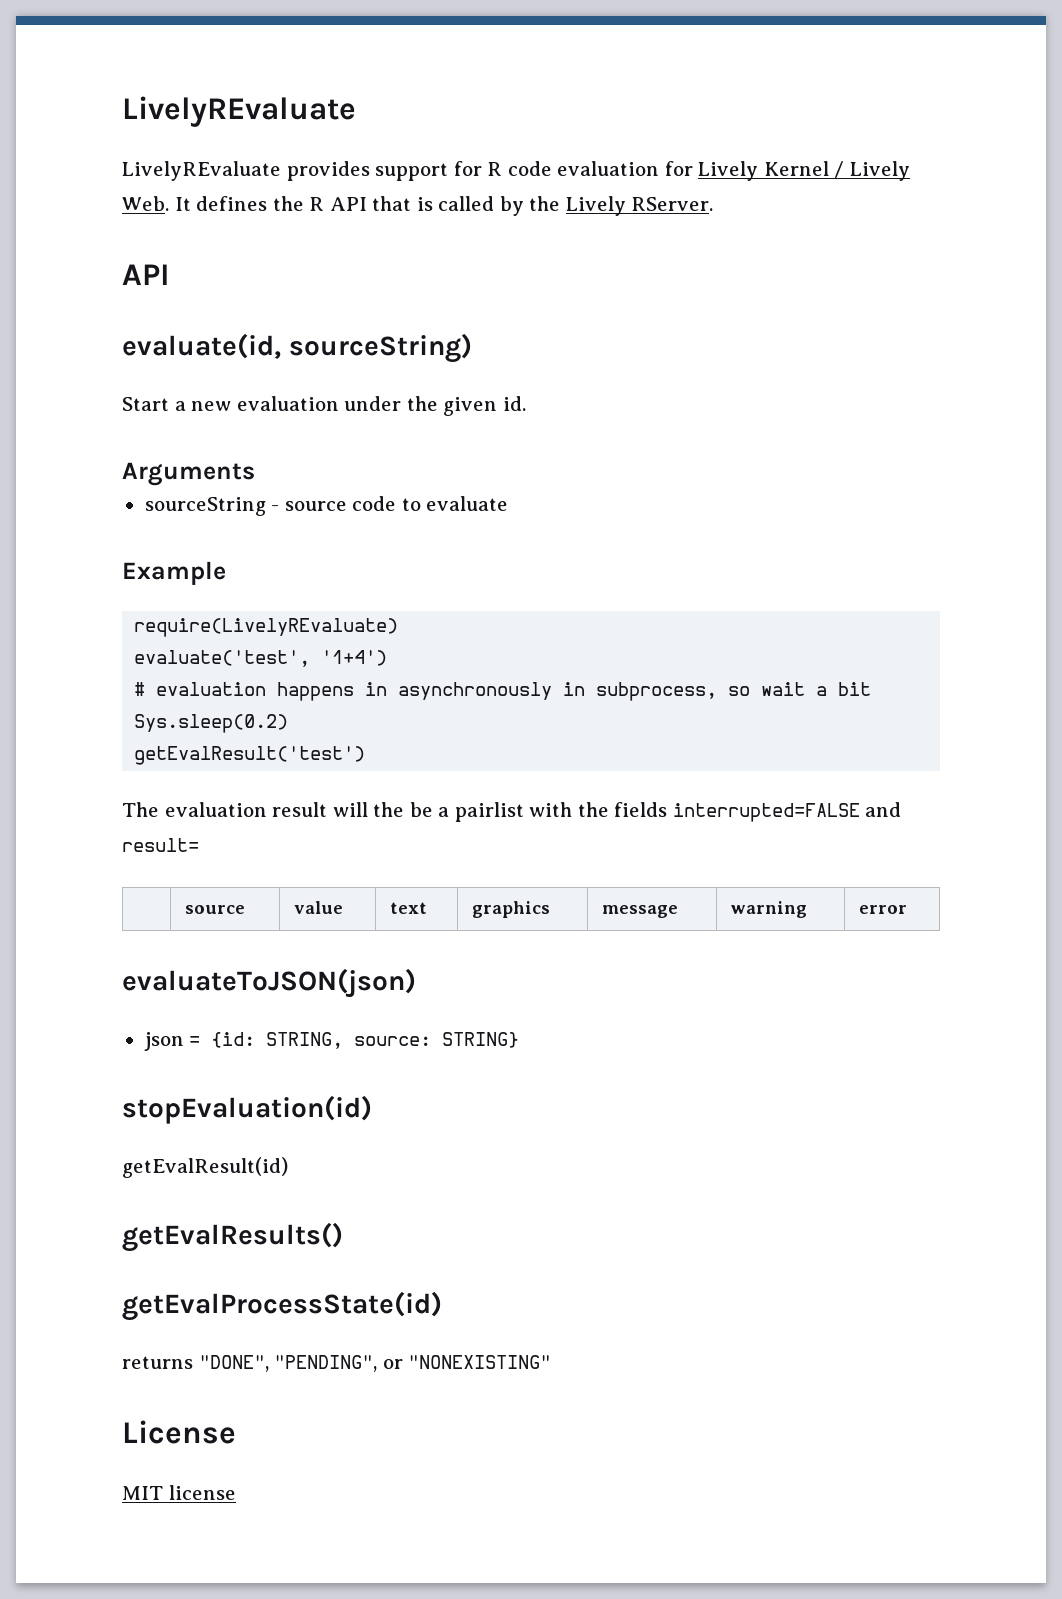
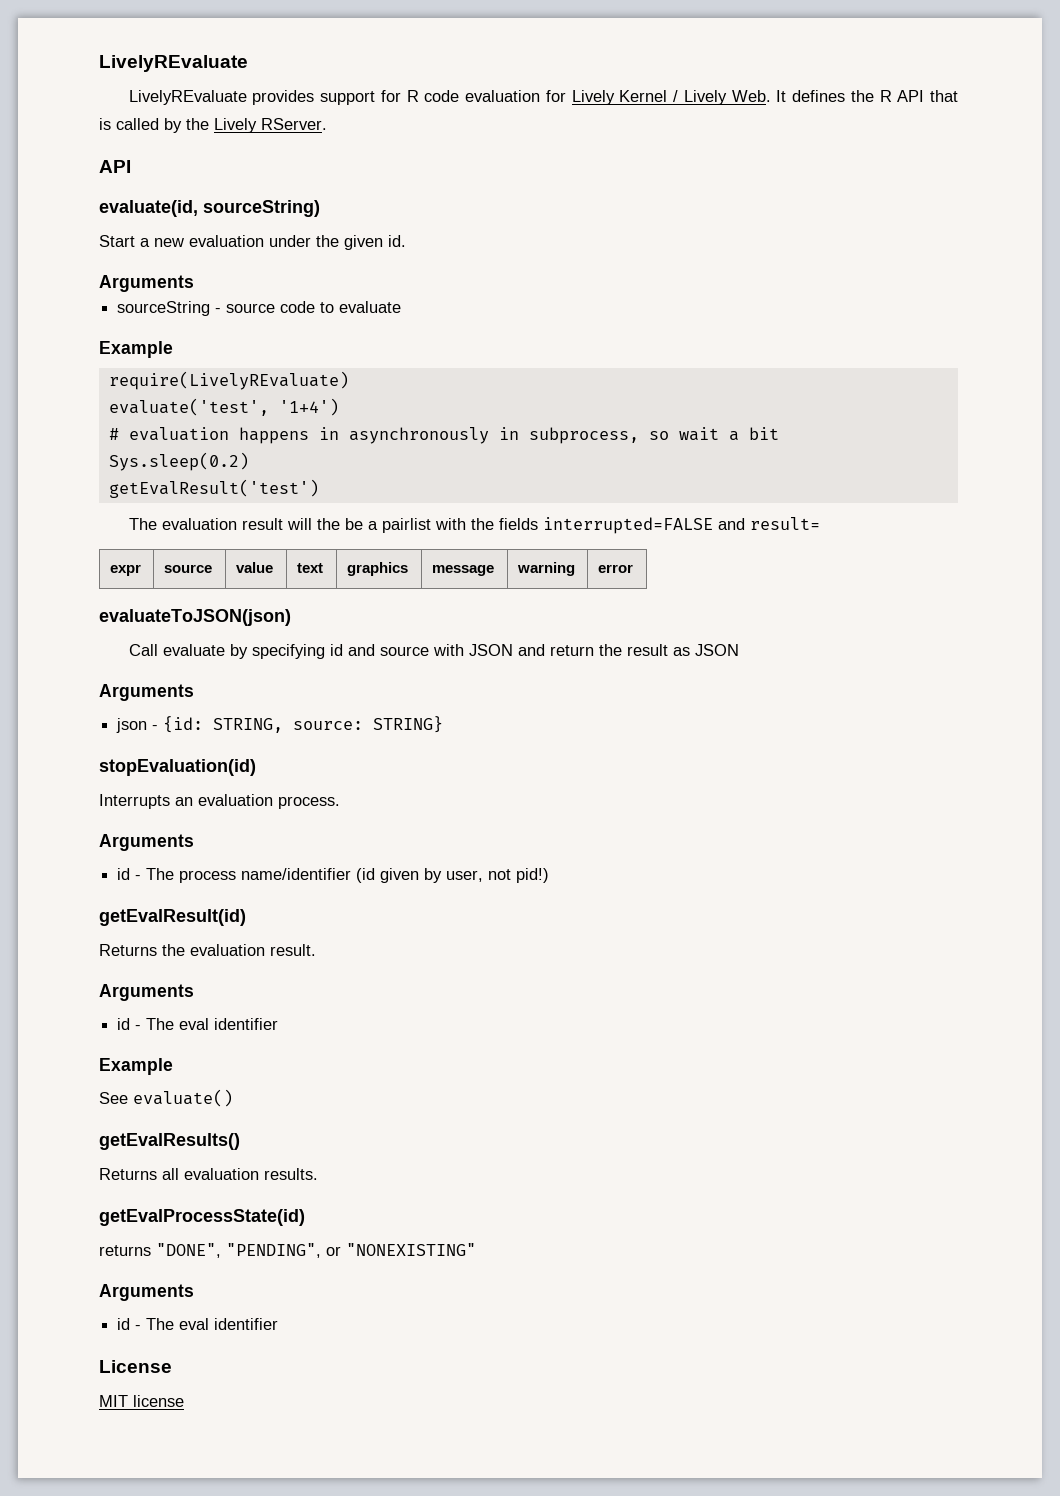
- | source | value | text | graphics | message | warning | error
+ expr | source | value | text | graphics | message | warning | error
+ Call evaluate by specifying id and source with JSON and return the result as JSON
+ Arguments
- json = {id: STRING, source: STRING}
+ json - {id: STRING, source: STRING}
+ Interrupts an evaluation process.
+ Arguments
+ id - The process name/identifier (id given by user, not pid!)
  getEvalResult(id)
+ Returns the evaluation result.
+ Arguments
+ id - The eval identifier
+ Example
+ See evaluate()
  getEvalResults()
+ Returns all evaluation results.
  returns "DONE", "PENDING", or "NONEXISTING"
+ Arguments
+ id - The eval identifier

